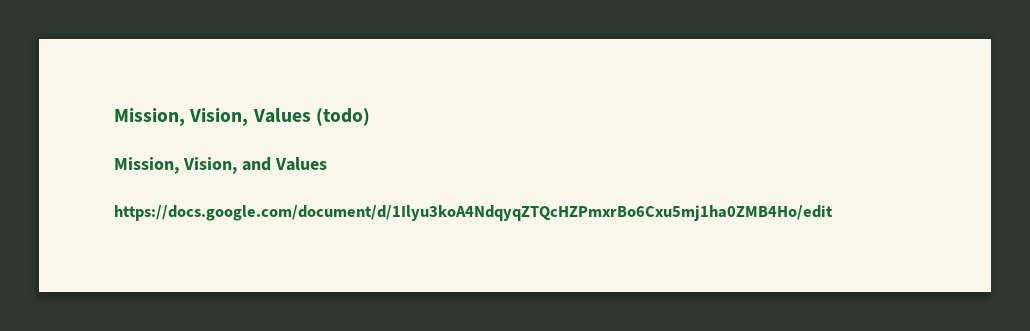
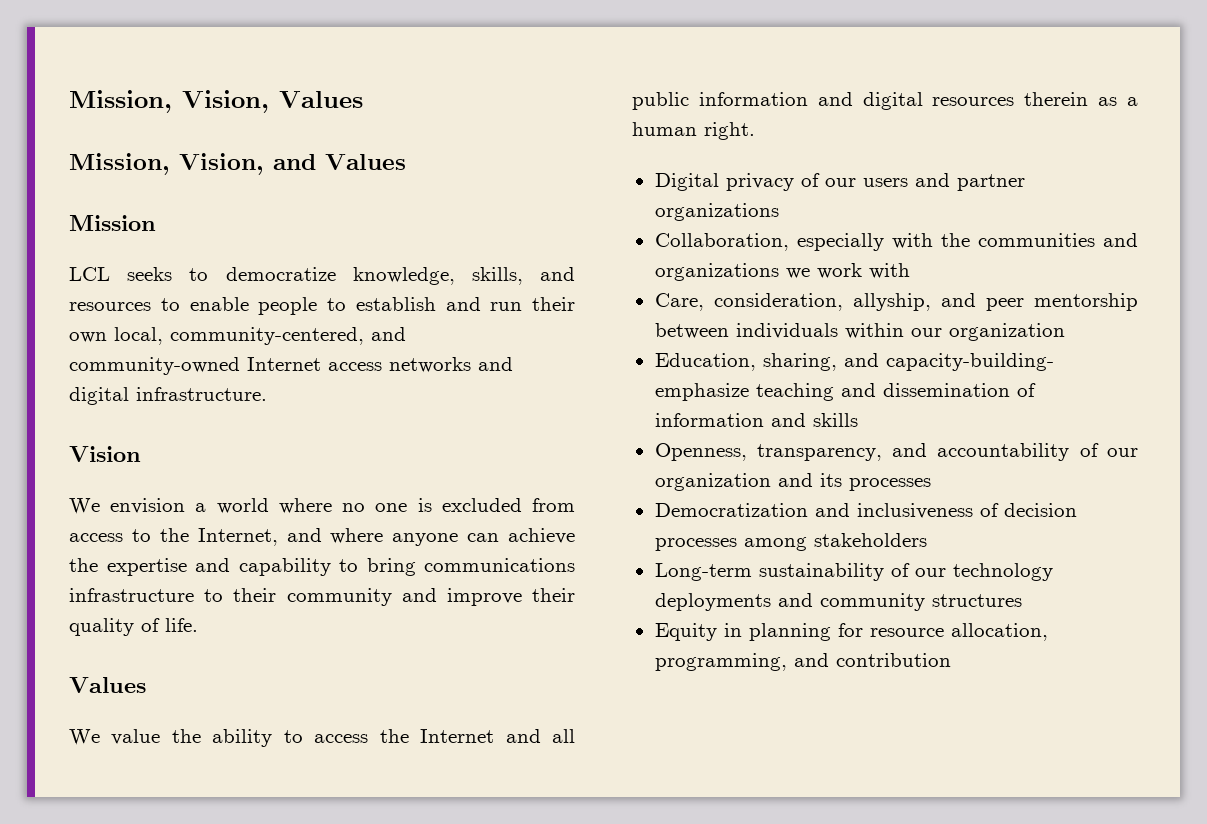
- Mission, Vision, Values (todo)
+ Mission, Vision, Values
- https://docs.google.com/document/d/1Ilyu3koA4NdqyqZTQcHZPmxrBo6Cxu5mj1ha0ZMB4Ho/edit
+ Mission
+ LCL seeks to democratize knowledge, skills, and resources to enable people to establish and run their own local, community-centered, and community-owned Internet access networks and digital infrastructure.
+ Vision
+ We envision a world where no one is excluded from access to the Internet, and where anyone can achieve the expertise and capability to bring communications infrastructure to their community and improve their quality of life.
+ Values
+ We value the ability to access the Internet and all public information and digital resources therein as a human right.
+ Digital privacy of our users and partner organizations
+ Collaboration, especially with the communities and organizations we work with
+ Care, consideration, allyship, and peer mentorship between individuals within our organization
+ Education, sharing, and capacity-building- emphasize teaching and dissemination of information and skills
+ Openness, transparency, and accountability of our organization and its processes
+ Democratization and inclusiveness of decision processes among stakeholders
+ Long-term sustainability of our technology deployments and community structures
+ Equity in planning for resource allocation, programming, and contribution

